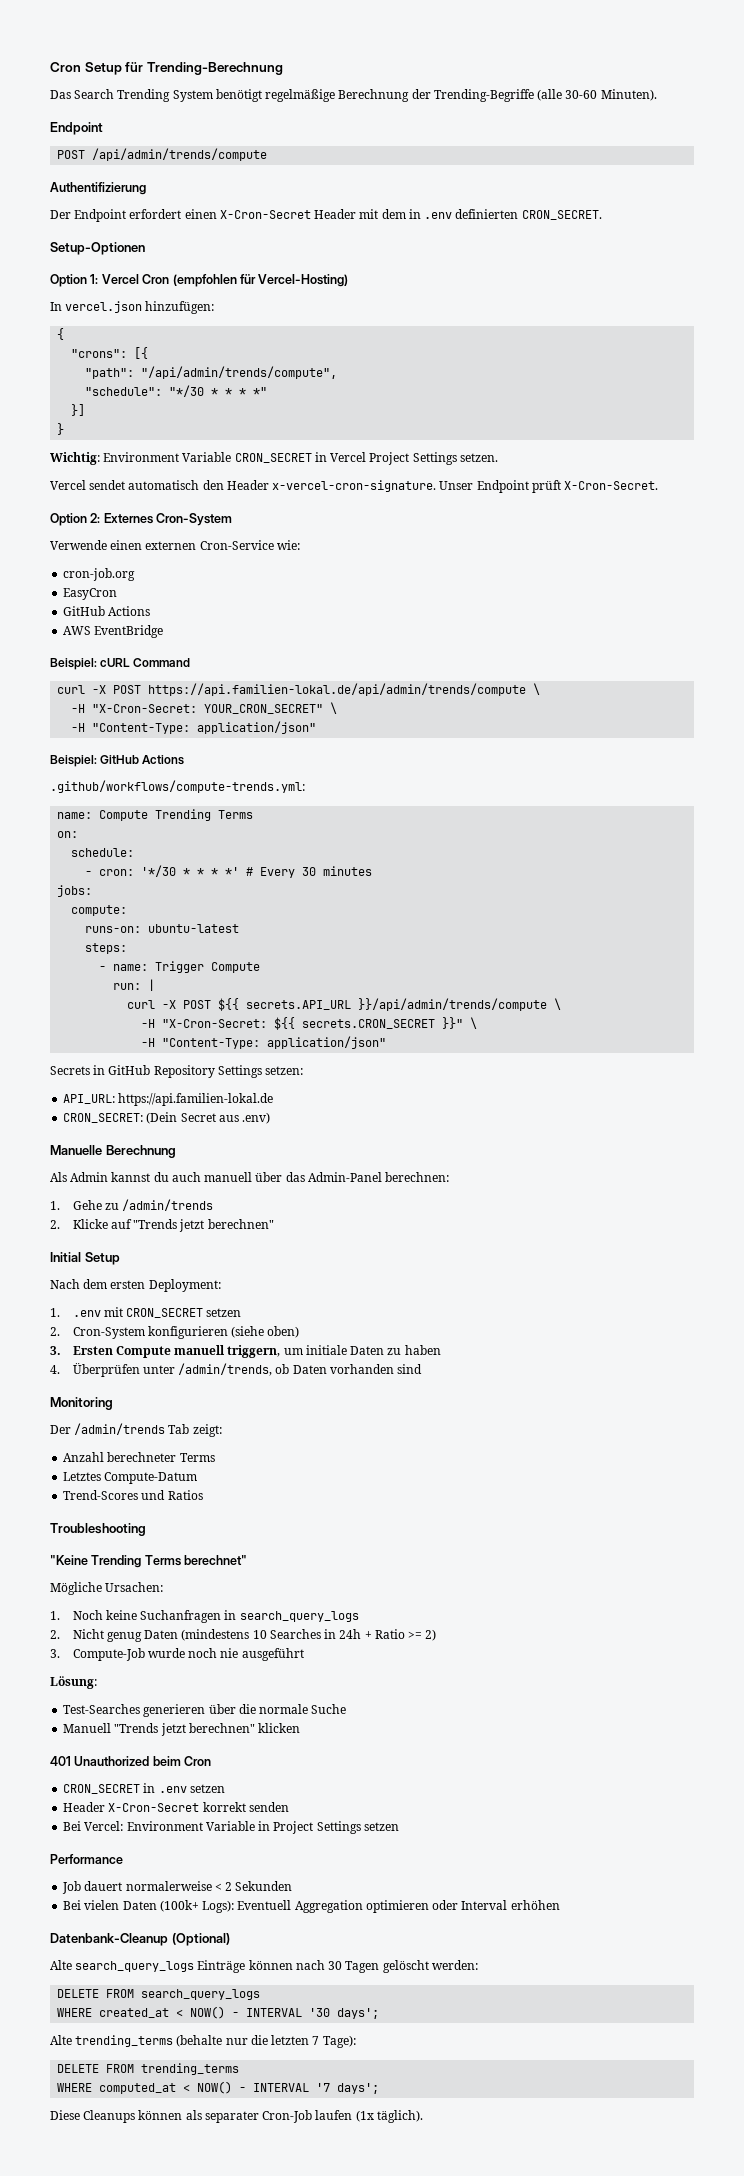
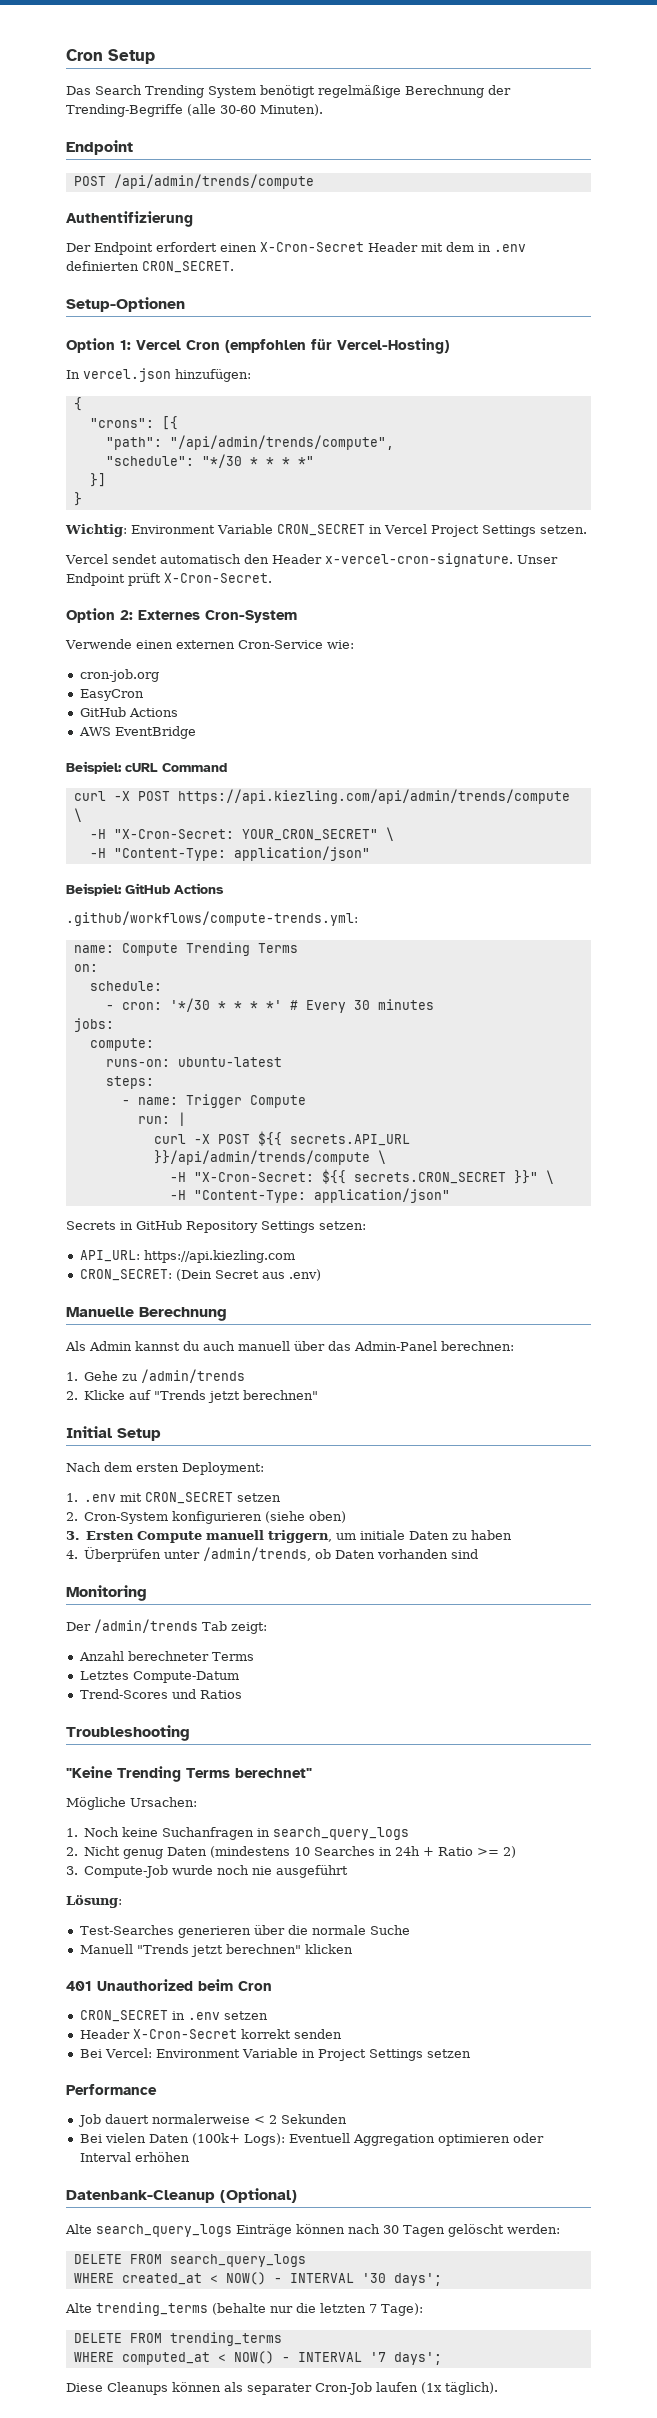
- Cron Setup für Trending-Berechnung
+ Cron Setup
- curl -X POST https://api.familien-lokal.de/api/admin/trends/compute \
+ curl -X POST https://api.kiezling.com/api/admin/trends/compute \
- API_URL: https://api.familien-lokal.de
+ API_URL: https://api.kiezling.com

